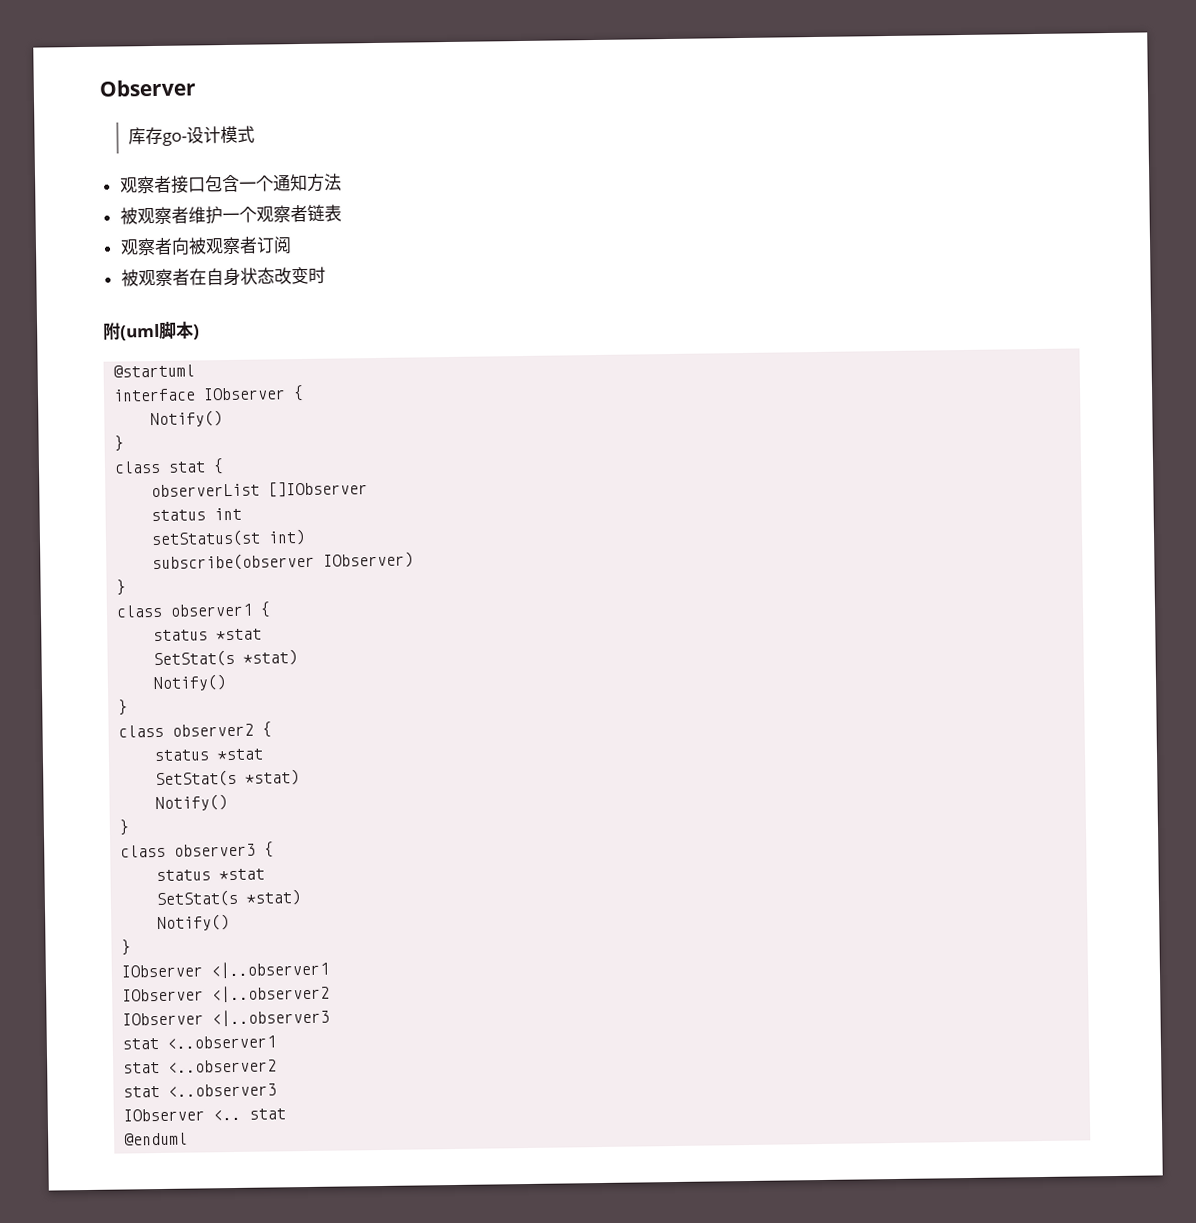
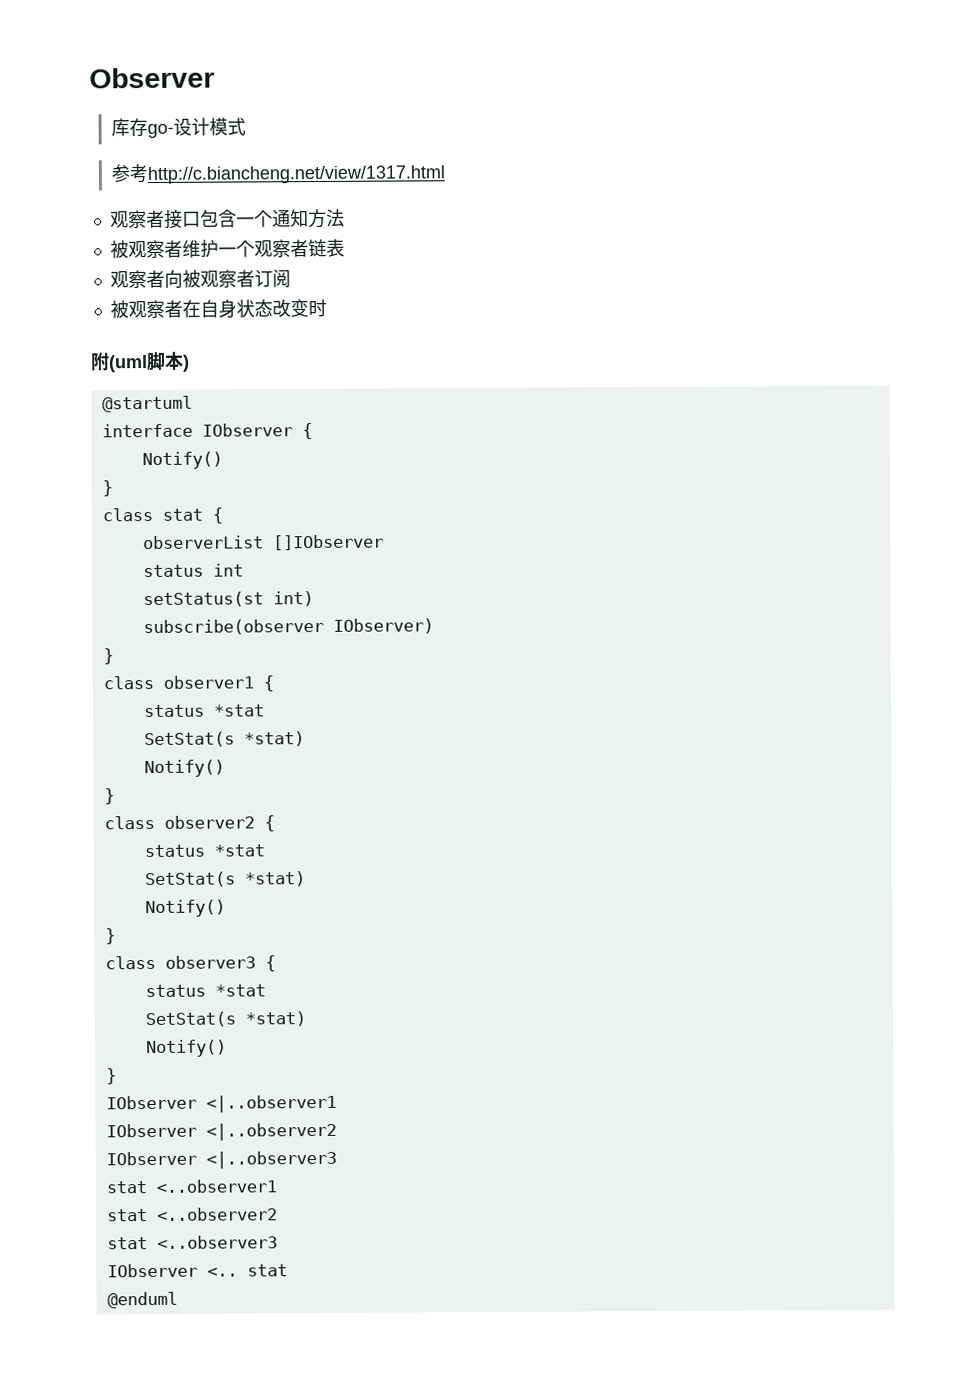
+ 参考http://c.biancheng.net/view/1317.html

